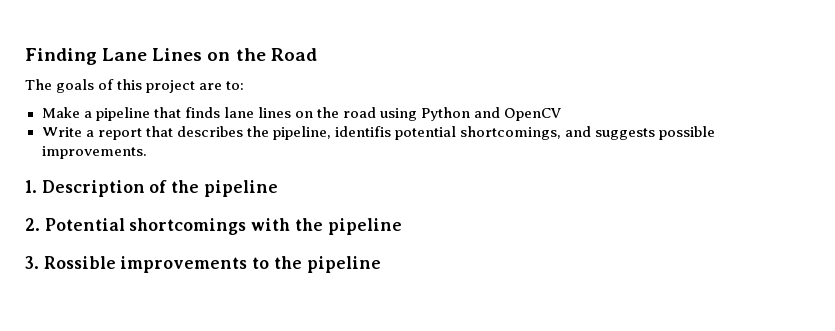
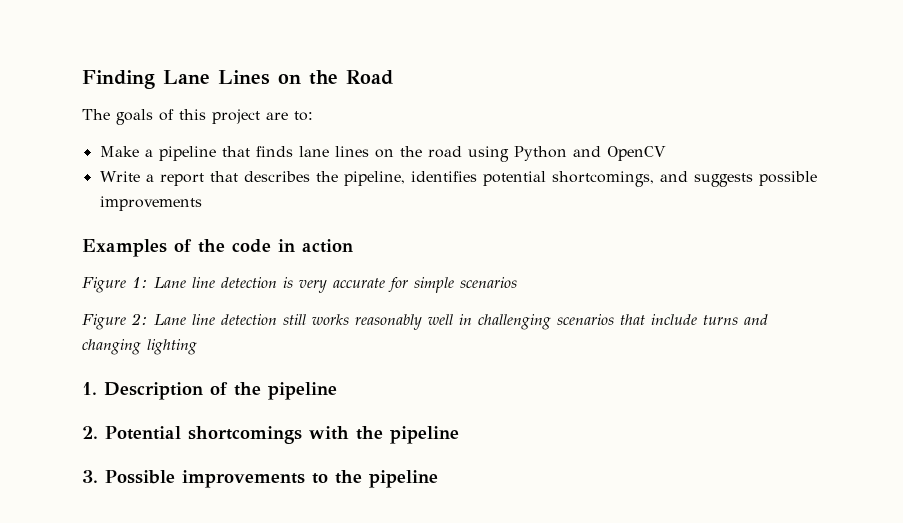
- Write a report that describes the pipeline, identifis potential shortcomings, and suggests possible improvements.
+ Write a report that describes the pipeline, identifies potential shortcomings, and suggests possible improvements
+ Examples of the code in action
+ Figure 1: Lane line detection is very accurate for simple scenarios
+ Figure 2: Lane line detection still works reasonably well in challenging scenarios that include turns and changing lighting
- 3. Rossible improvements to the pipeline
+ 3. Possible improvements to the pipeline

